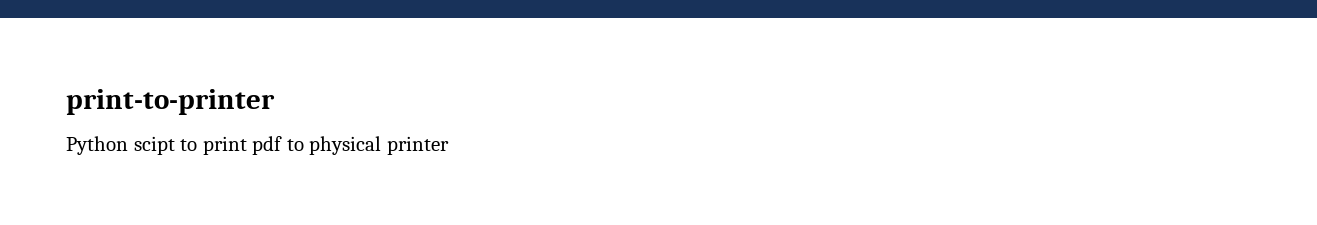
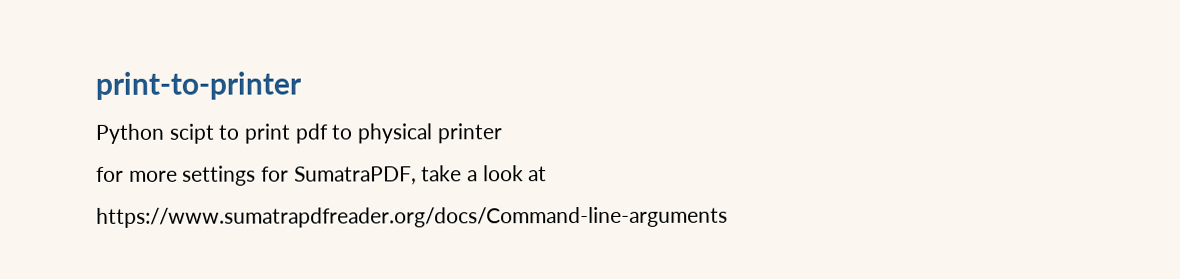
+ for more settings for SumatraPDF, take a look at
+ https://www.sumatrapdfreader.org/docs/Command-line-arguments

